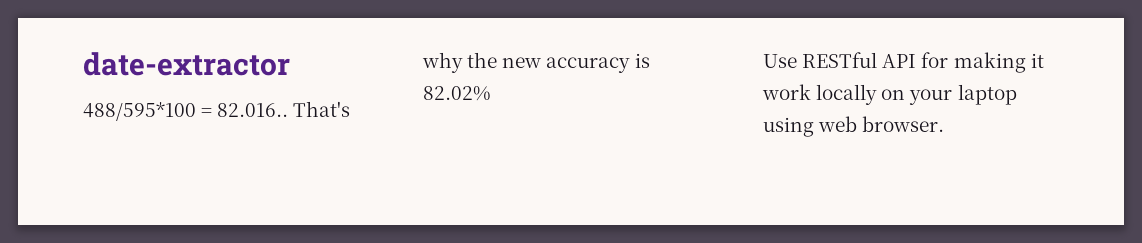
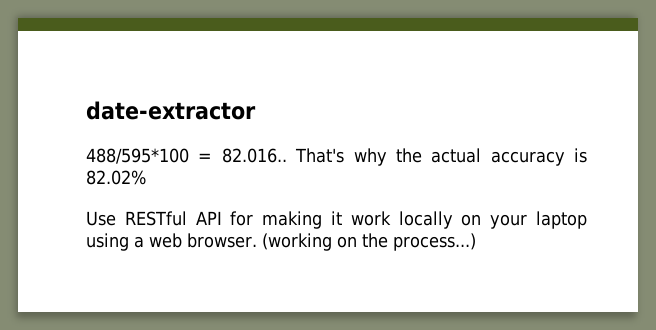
- That's why the new accuracy is 82.02%
+ That's why the actual accuracy is 82.02%
- Use RESTful API for making it work locally on your laptop using web browser.
+ Use RESTful API for making it work locally on your laptop using a web browser.
+ (working on the process...)

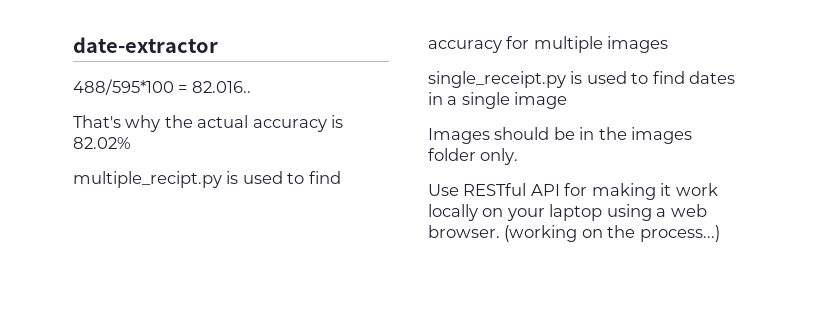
- 488/595*100 = 82.016.. That's why the actual accuracy is 82.02%
+ 488/595*100 = 82.016..
+ That's why the actual accuracy is 82.02%
+ multiple_recipt.py is used to find accuracy for multiple images
+ single_receipt.py is used to find dates in a single image
+ Images should be in the images folder only.

